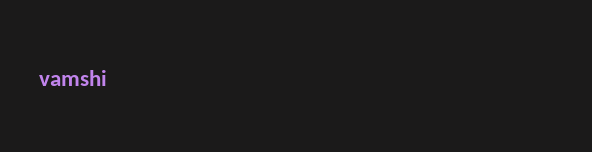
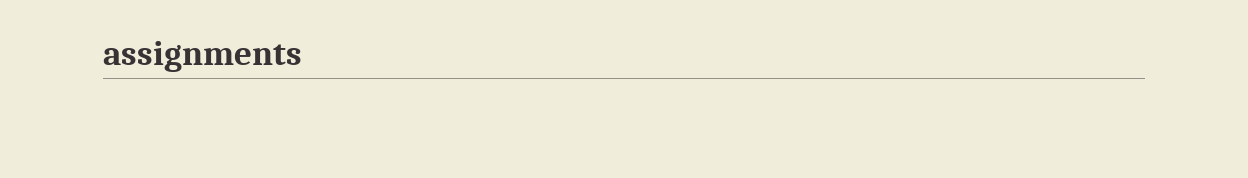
- vamshi
+ assignments

